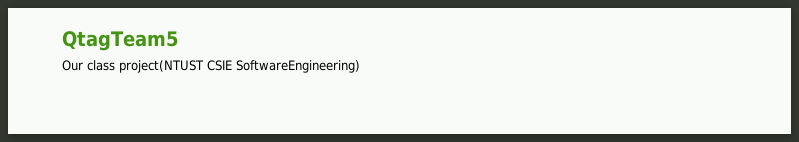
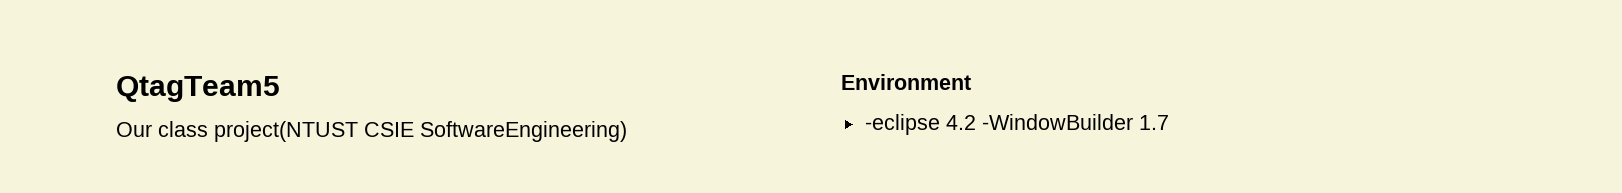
+ Environment
+ -eclipse 4.2 -WindowBuilder 1.7

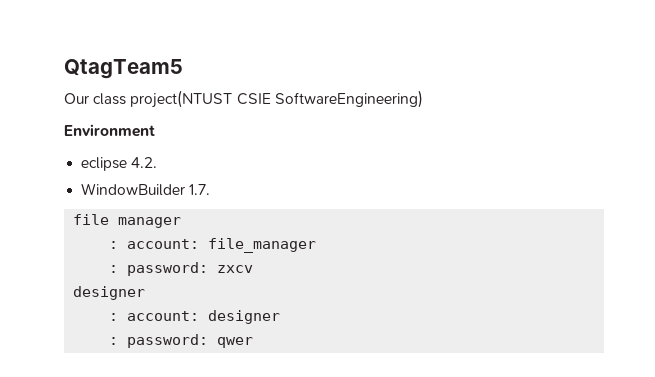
- -eclipse 4.2 -WindowBuilder 1.7
+ eclipse 4.2.
+ WindowBuilder 1.7.
+ file manager
+ : account: file_manager
+ : password: zxcv
+ designer
+ : account: designer
+ : password: qwer

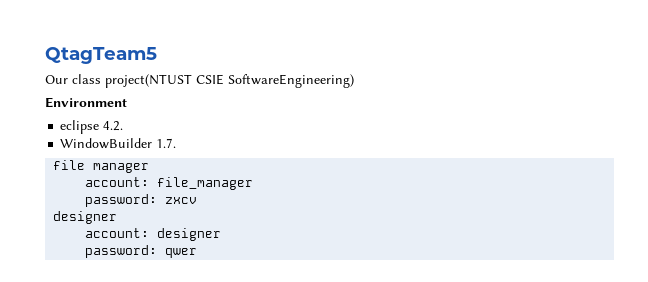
- : account: file_manager
+ account: file_manager
- : password: zxcv
+ password: zxcv
- : account: designer
+ account: designer
- : password: qwer
+ password: qwer

